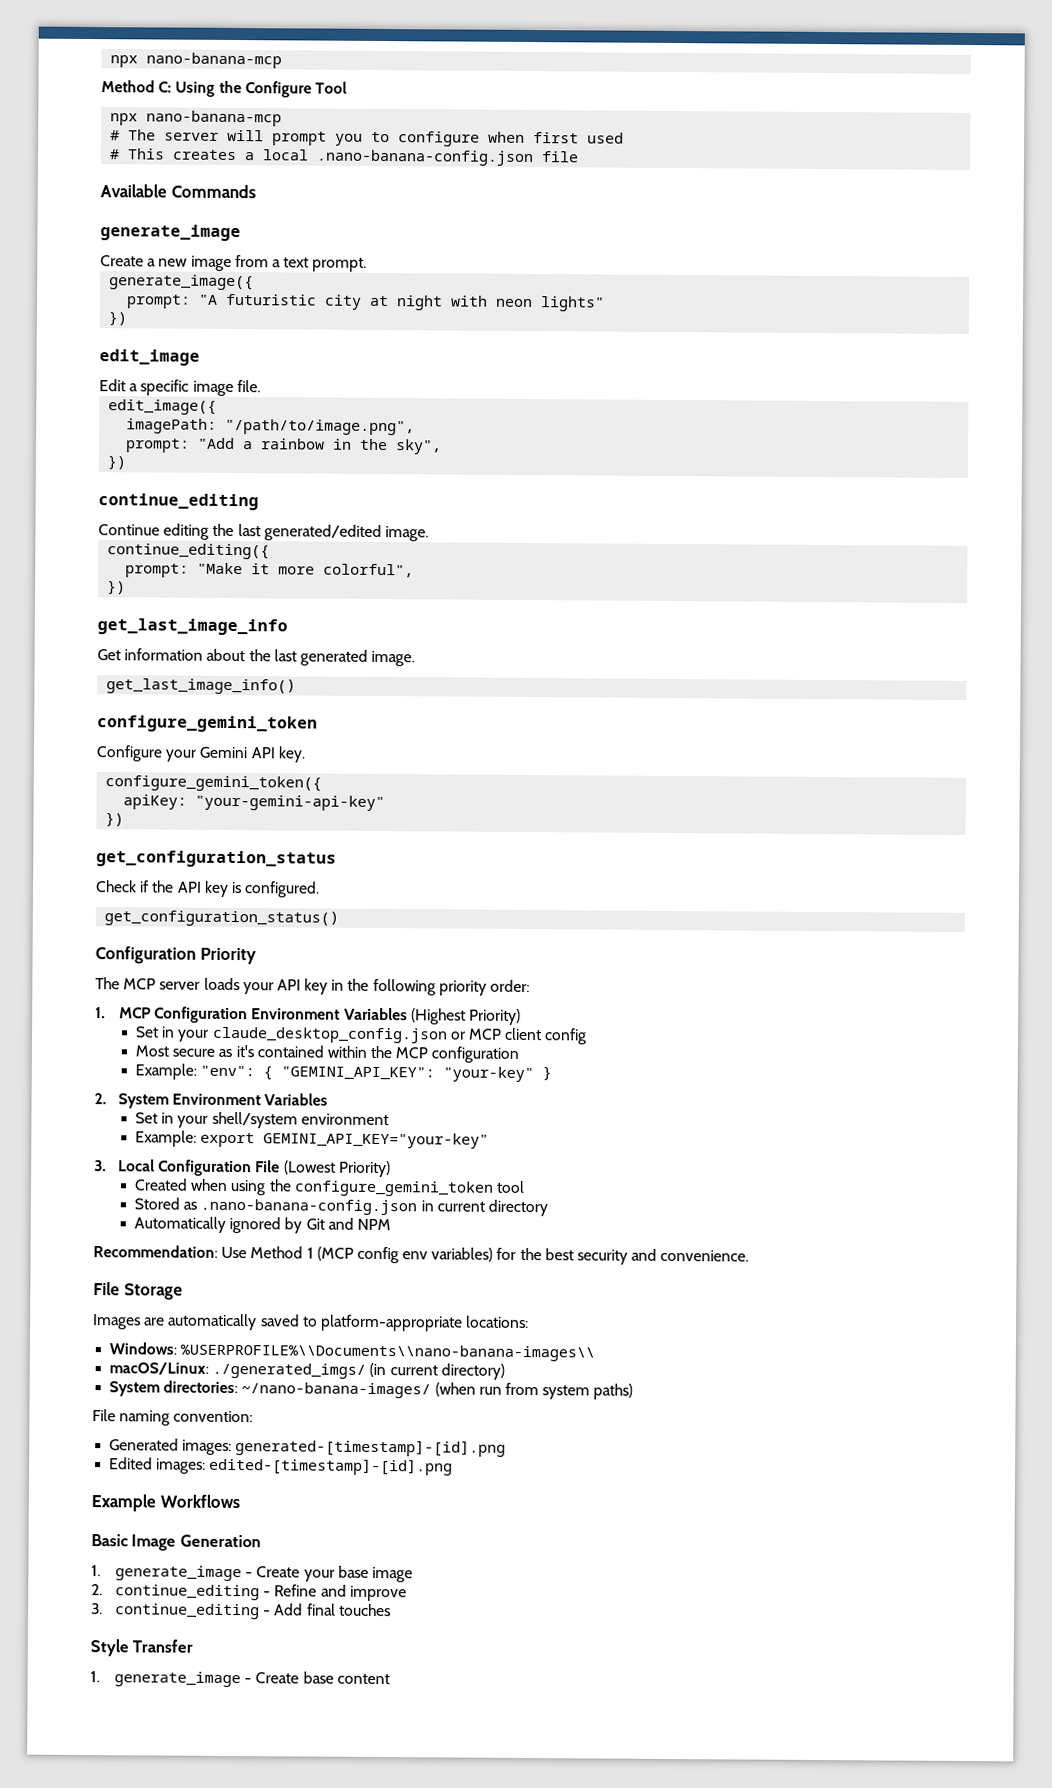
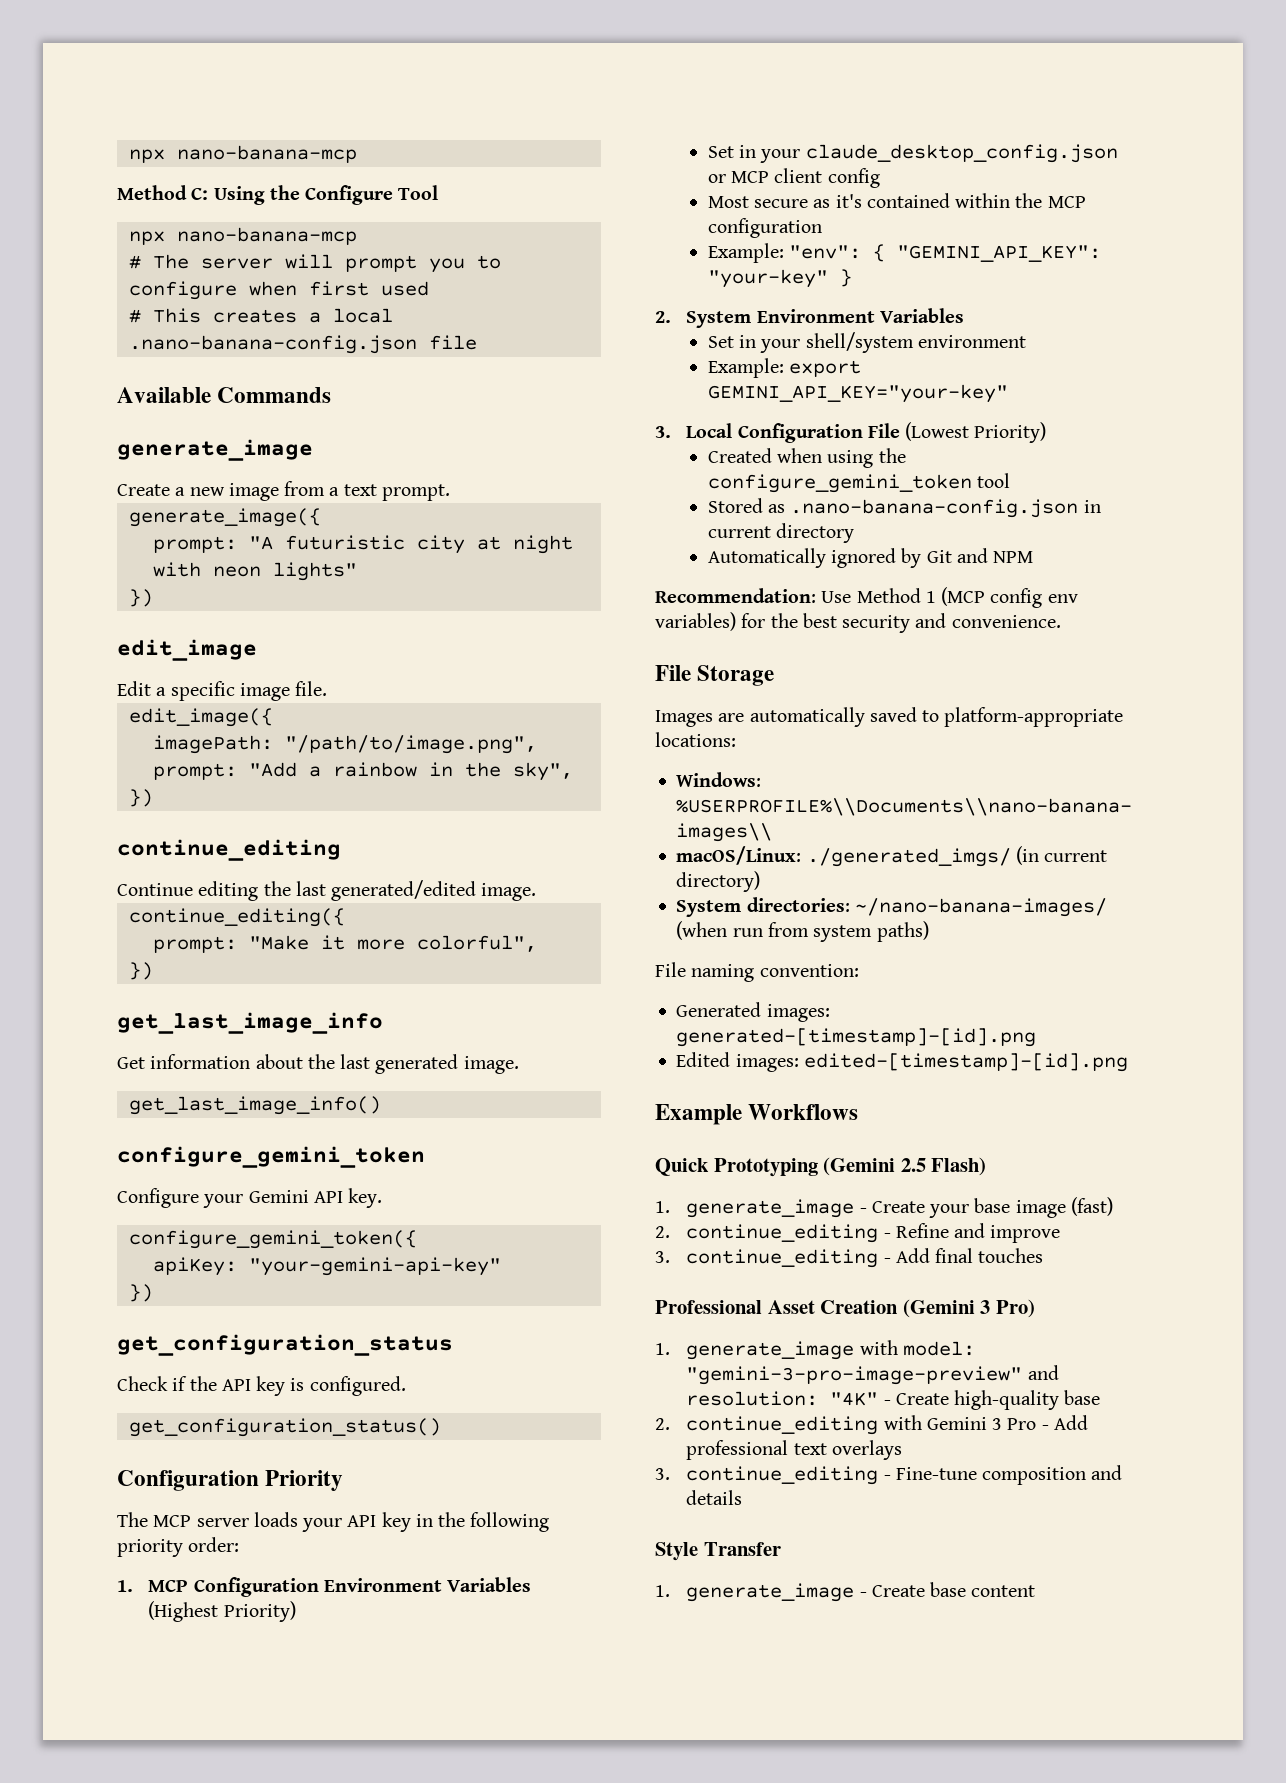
- Basic Image Generation
+ Quick Prototyping (Gemini 2.5 Flash)
- 1. generate_image - Create your base image
+ 1. generate_image - Create your base image (fast)
+ Professional Asset Creation (Gemini 3 Pro)
+ 1. generate_image with model: "gemini-3-pro-image-preview" and resolution: "4K" - Create high-quality base
+ 2. continue_editing with Gemini 3 Pro - Add professional text overlays
+ 3. continue_editing - Fine-tune composition and details

